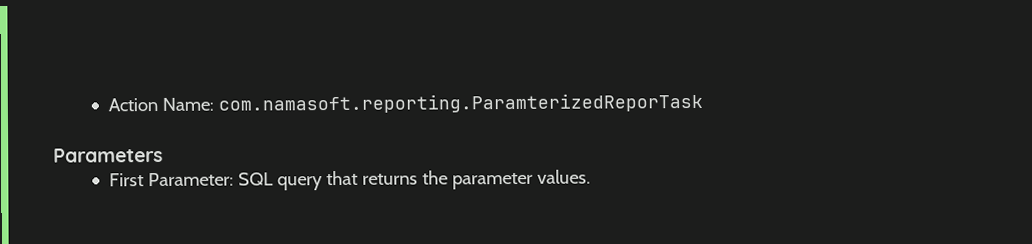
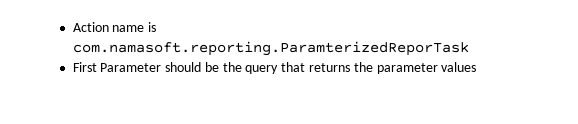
- Action Name: com.namasoft.reporting.ParamterizedReporTask
+ Action name is com.namasoft.reporting.ParamterizedReporTask
- Parameters
- First Parameter: SQL query that returns the parameter values.
+ First Parameter should be the query that returns the parameter values

